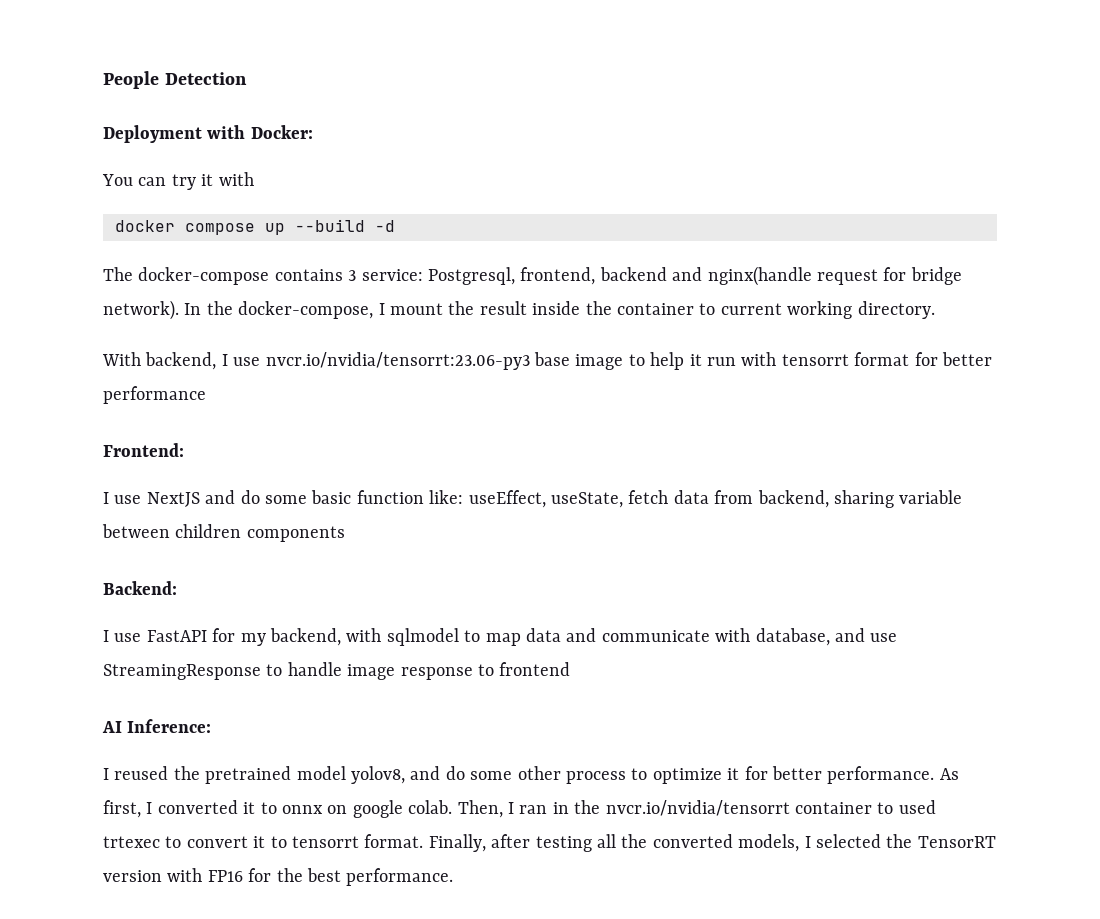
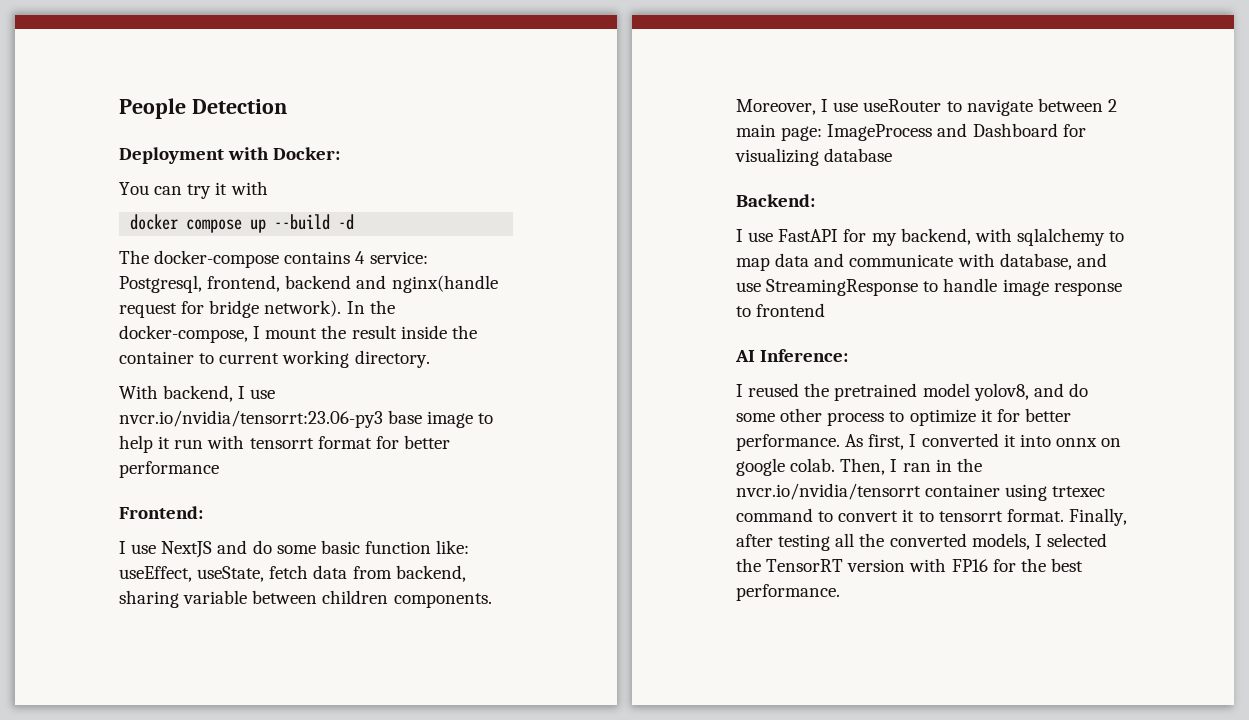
- The docker-compose contains 3 service: Postgresql, frontend, backend and nginx(handle request for bridge network).
+ The docker-compose contains 4 service: Postgresql, frontend, backend and nginx(handle request for bridge network).
- I use NextJS and do some basic function like: useEffect, useState, fetch data from backend, sharing variable between children components
+ I use NextJS and do some basic function like: useEffect, useState, fetch data from backend, sharing variable between children components. Moreover, I use useRouter to navigate between 2 main page: ImageProcess and Dashboard for visualizing database
- I use FastAPI for my backend, with sqlmodel to map data and communicate with database, and use StreamingResponse to handle image response to frontend
+ I use FastAPI for my backend, with sqlalchemy to map data and communicate with database, and use StreamingResponse to handle image response to frontend
- As first, I converted it to onnx on google colab.
+ As first, I converted it into onnx on google colab.
- Then, I ran in the nvcr.io/nvidia/tensorrt container to used trtexec to convert it to tensorrt format.
+ Then, I ran in the nvcr.io/nvidia/tensorrt container using trtexec command to convert it to tensorrt format.

